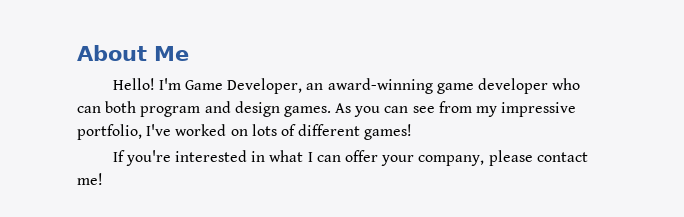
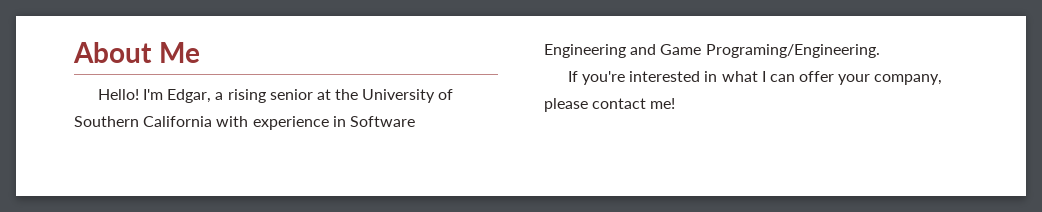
- I'm Game Developer, an award-winning game developer who can both program and design games. As you can see from my impressive portfolio, I've worked on lots of different games!
+ I'm Edgar, a rising senior at the University of Southern California with experience in Software Engineering and Game Programing/Engineering.

